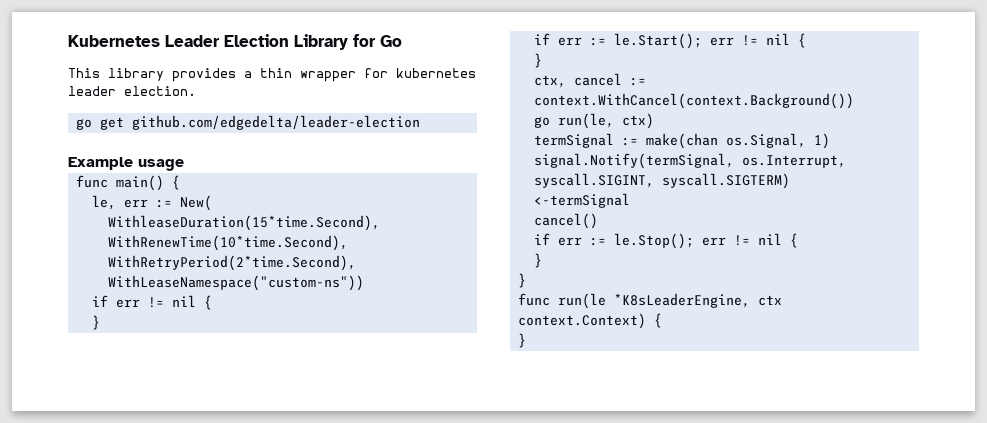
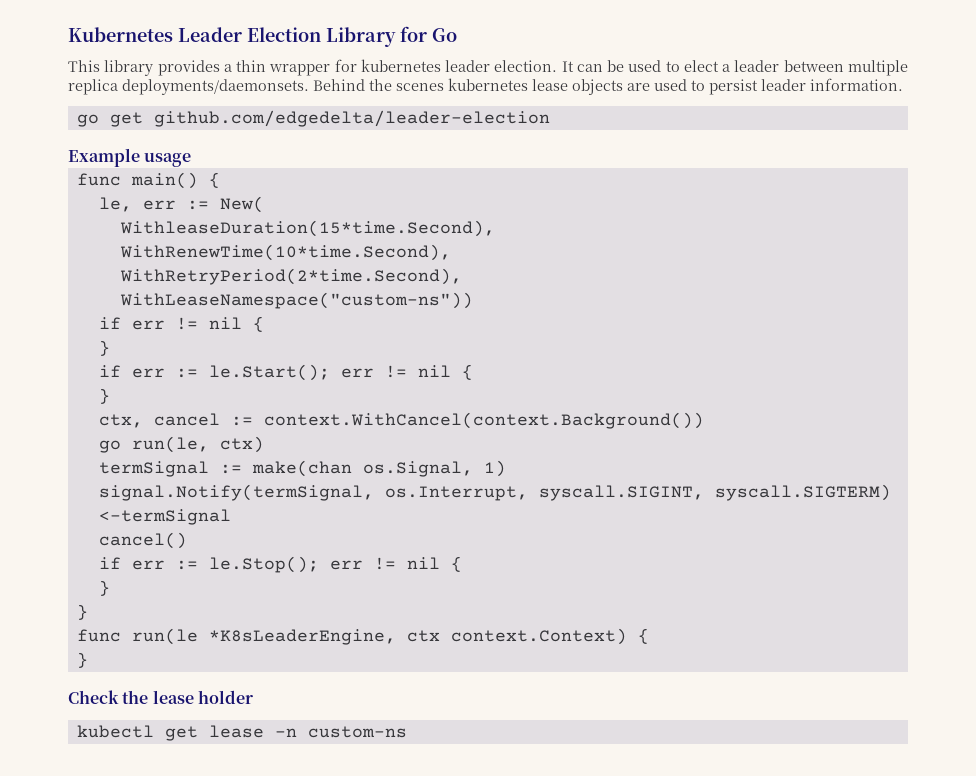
+ It can be used to elect a leader between multiple replica deployments/daemonsets. Behind the scenes kubernetes lease objects are used to persist leader information.
+ Check the lease holder
+ kubectl get lease -n custom-ns

